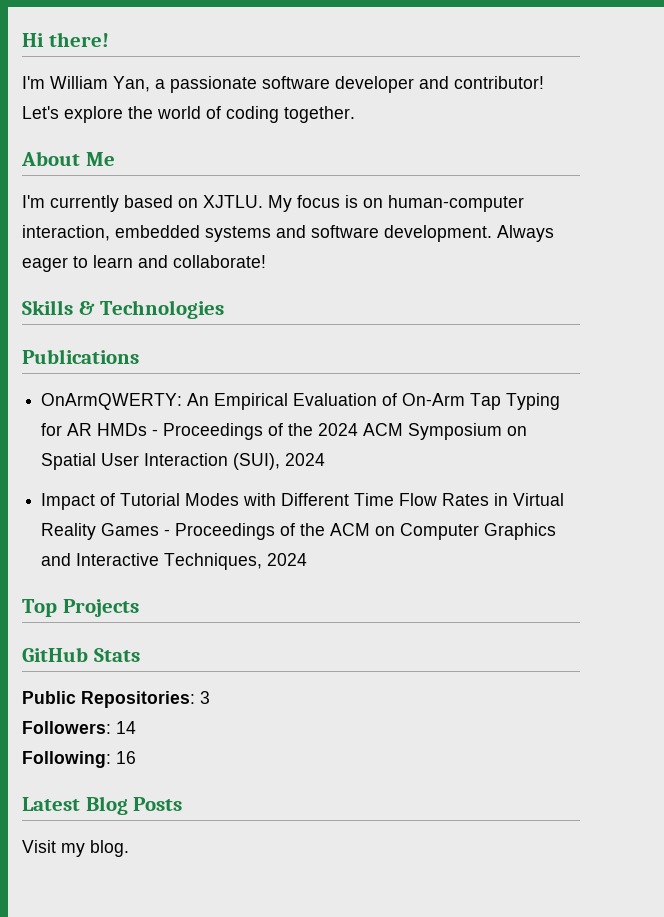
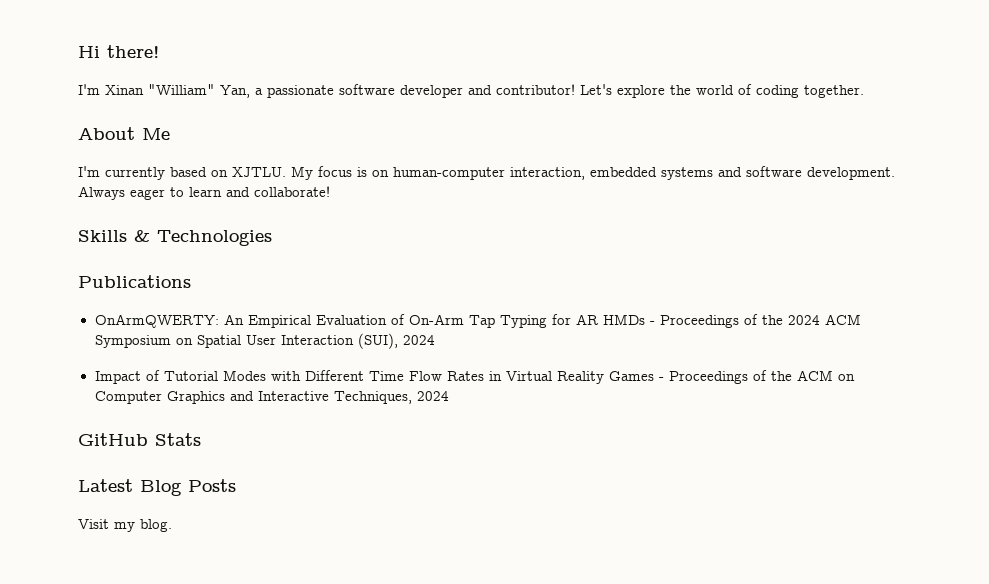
- I'm William Yan, a passionate software developer and contributor!
+ I'm Xinan "William" Yan, a passionate software developer and contributor!
- Top Projects
- Public Repositories: 3
- Followers: 14
- Following: 16

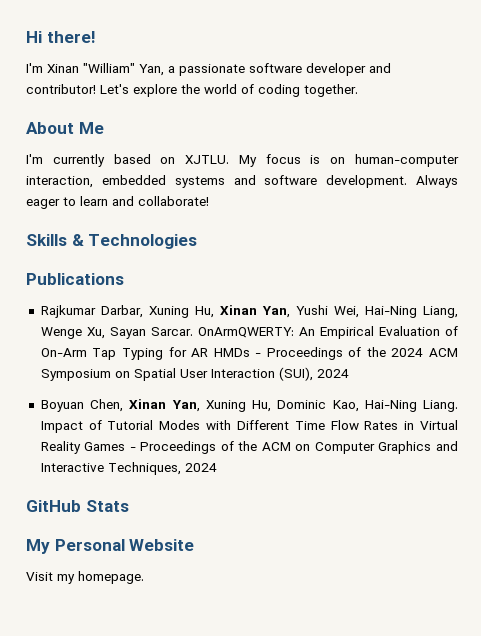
+ Rajkumar Darbar, Xuning Hu, Xinan Yan, Yushi Wei, Hai-Ning Liang, Wenge Xu, Sayan Sarcar.
+ Boyuan Chen, Xinan Yan, Xuning Hu, Dominic Kao, Hai-Ning Liang.
- Latest Blog Posts
+ My Personal Website
- Visit my blog.
+ Visit my homepage.

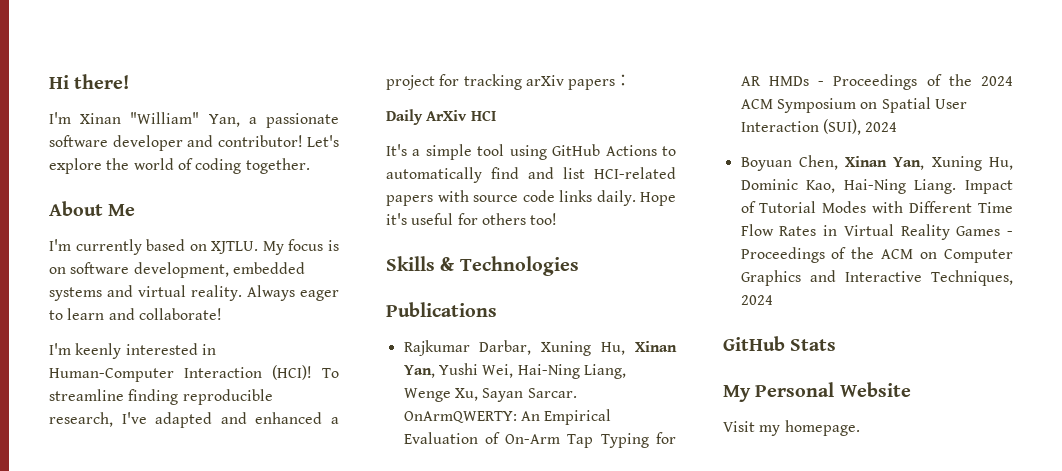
- My focus is on human-computer interaction, embedded systems and software development.
+ My focus is on software development, embedded systems and virtual reality.
+ I'm keenly interested in Human-Computer Interaction (HCI)! To streamline finding reproducible research, I've adapted and enhanced a project for tracking arXiv papers：
+ Daily ArXiv HCI
+ It's a simple tool using GitHub Actions to automatically find and list HCI-related papers with source code links daily. Hope it's useful for others too!

